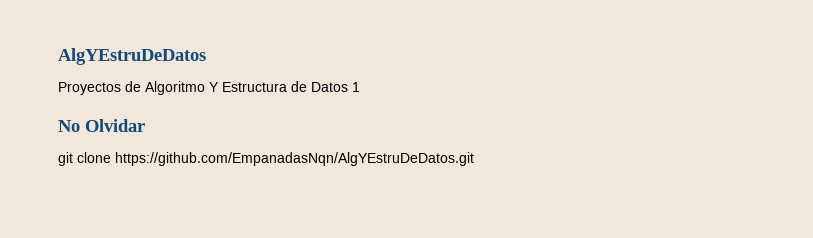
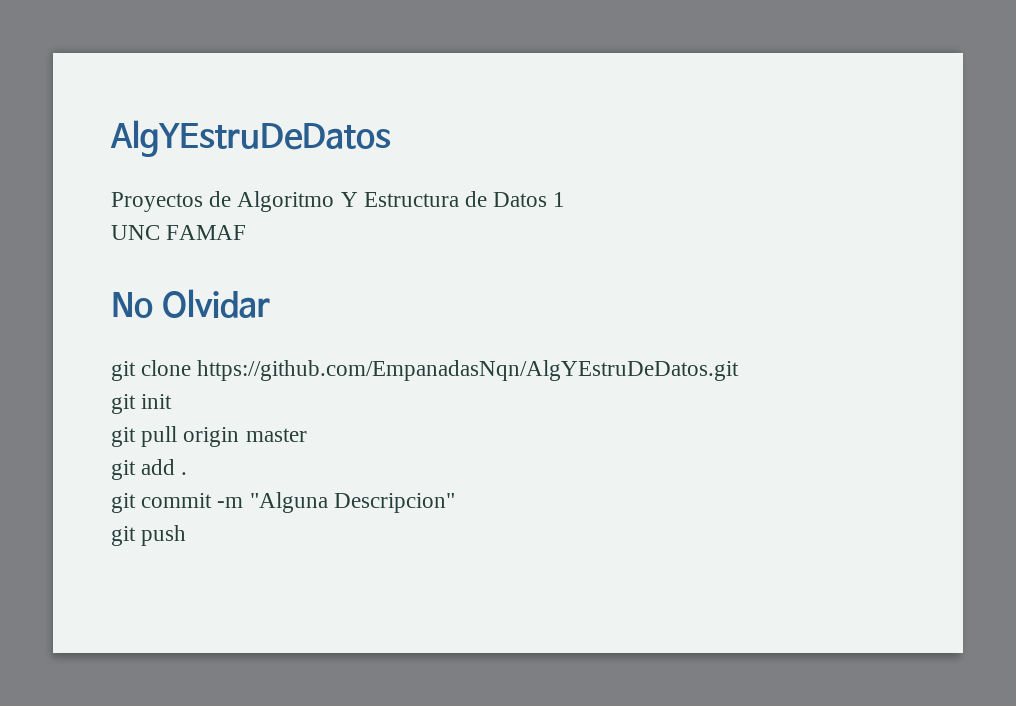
+ UNC FAMAF
+ git init
+ git pull origin master
+ git add .
+ git commit -m "Alguna Descripcion"
+ git push

